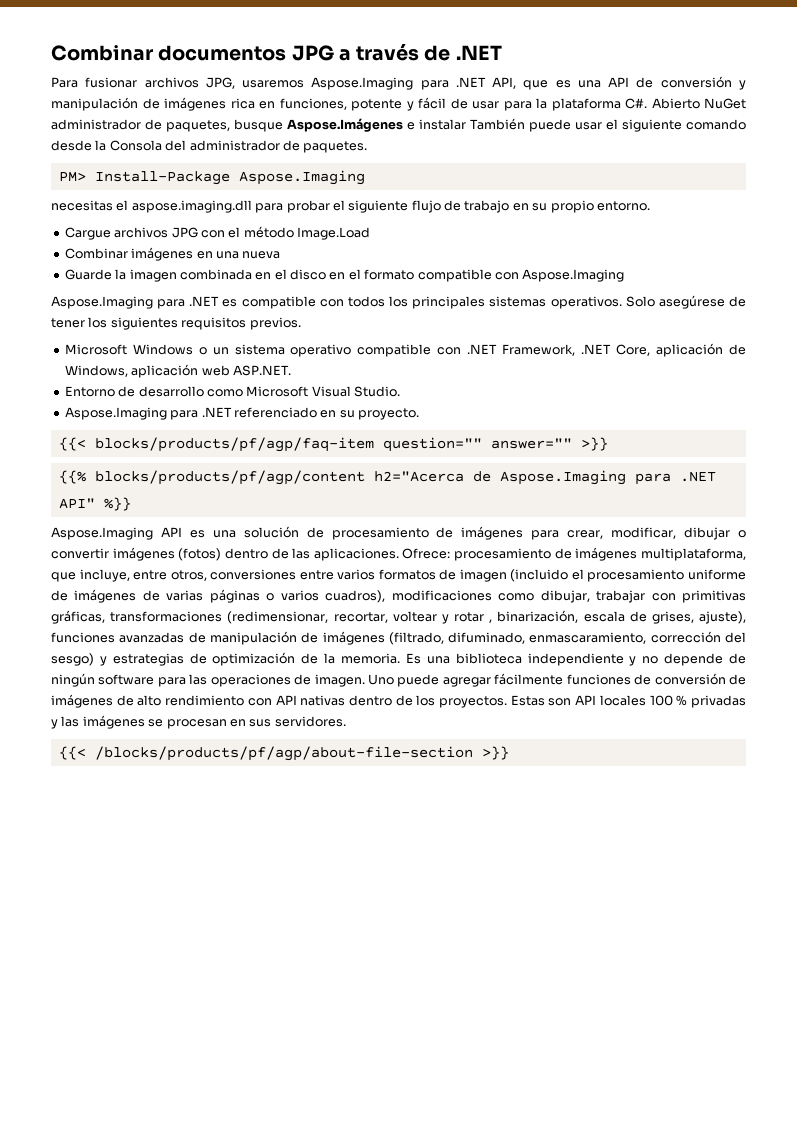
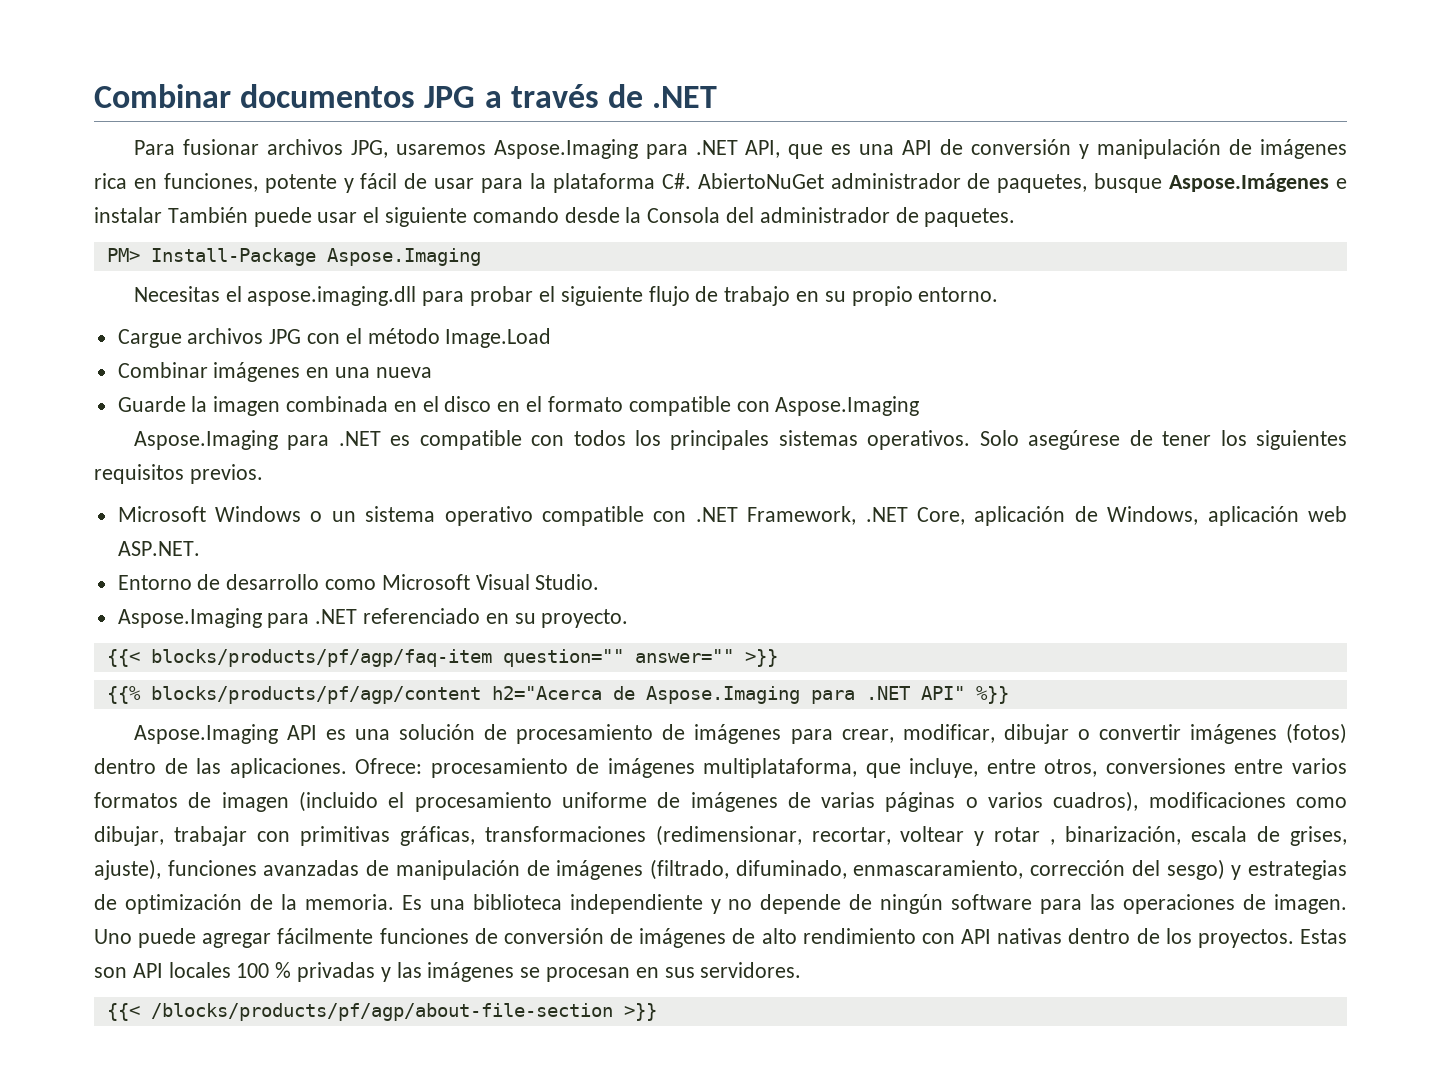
- Para fusionar archivos JPG, usaremos Aspose.Imaging para .NET API, que es una API de conversión y manipulación de imágenes rica en funciones, potente y fácil de usar para la plataforma C#. Abierto NuGet administrador de paquetes, busque Aspose.Imágenes e instalar También puede usar el siguiente comando desde la Consola del administrador de paquetes.
+ Para fusionar archivos JPG, usaremos Aspose.Imaging para .NET API, que es una API de conversión y manipulación de imágenes rica en funciones, potente y fácil de usar para la plataforma C#. AbiertoNuGet administrador de paquetes, busque Aspose.Imágenes e instalar También puede usar el siguiente comando desde la Consola del administrador de paquetes.
- necesitas el aspose.imaging.dll para probar el siguiente flujo de trabajo en su propio entorno.
+ Necesitas el aspose.imaging.dll para probar el siguiente flujo de trabajo en su propio entorno.

